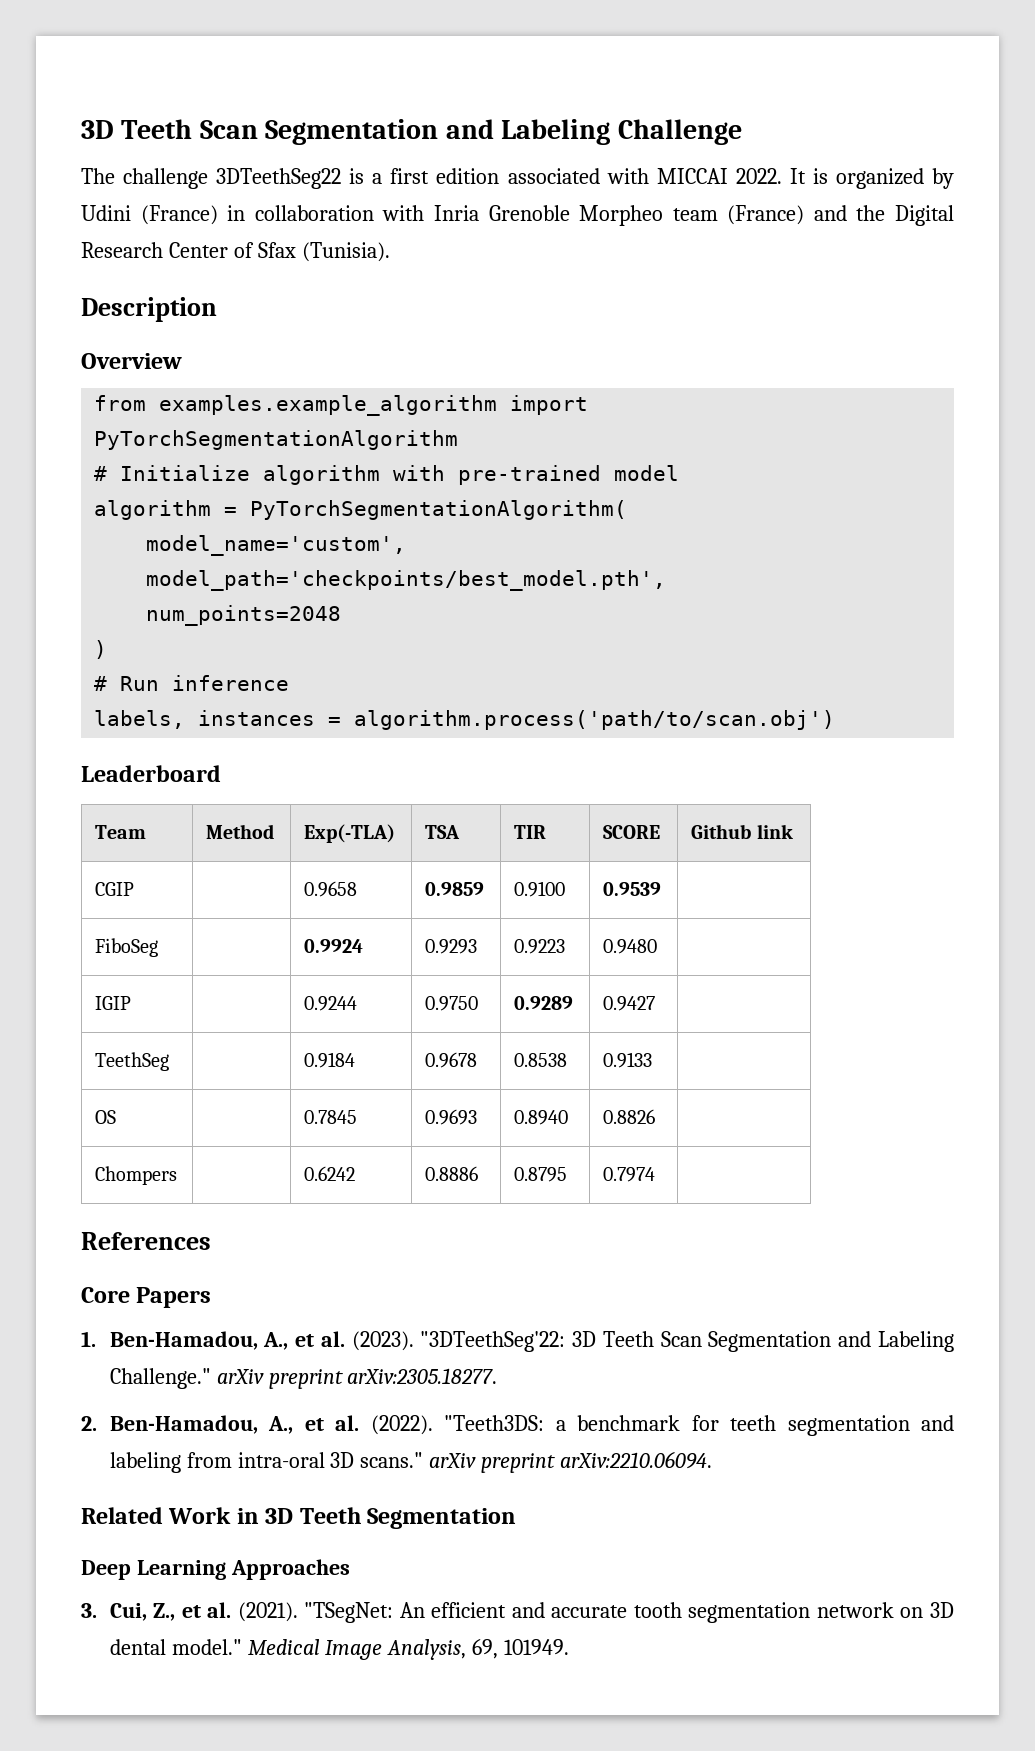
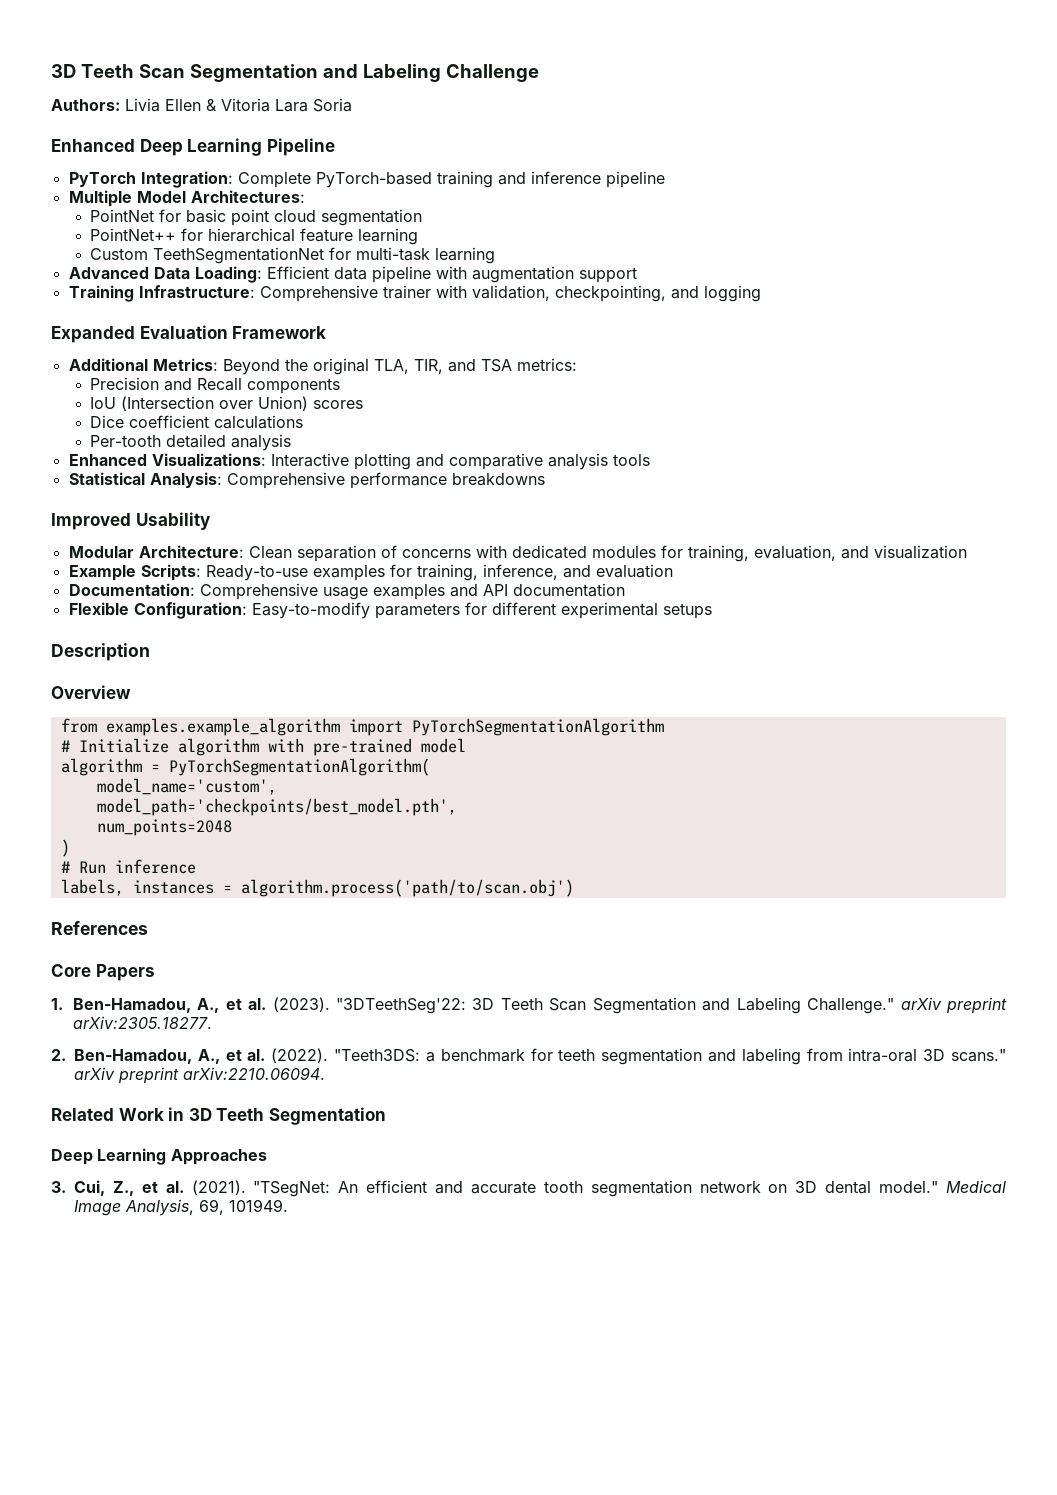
- The challenge 3DTeethSeg22 is a first edition associated with MICCAI 2022. It is organized by Udini (France) in collaboration with Inria Grenoble Morpheo team (France) and the Digital Research Center of Sfax (Tunisia).
+ Authors: Livia Ellen & Vitoria Lara Soria
+ Enhanced Deep Learning Pipeline
+ PyTorch Integration: Complete PyTorch-based training and inference pipeline
+ Multiple Model Architectures:
+ PointNet for basic point cloud segmentation
+ PointNet++ for hierarchical feature learning
+ Custom TeethSegmentationNet for multi-task learning
+ Advanced Data Loading: Efficient data pipeline with augmentation support
+ Training Infrastructure: Comprehensive trainer with validation, checkpointing, and logging
+ Expanded Evaluation Framework
+ Additional Metrics: Beyond the original TLA, TIR, and TSA metrics:
+ Precision and Recall components
+ IoU (Intersection over Union) scores
+ Dice coefficient calculations
+ Per-tooth detailed analysis
+ Enhanced Visualizations: Interactive plotting and comparative analysis tools
+ Statistical Analysis: Comprehensive performance breakdowns
+ Improved Usability
+ Modular Architecture: Clean separation of concerns with dedicated modules for training, evaluation, and visualization
+ Example Scripts: Ready-to-use examples for training, inference, and evaluation
+ Documentation: Comprehensive usage examples and API documentation
+ Flexible Configuration: Easy-to-modify parameters for different experimental setups
- Leaderboard
- Team | Method | Exp(-TLA) | TSA | TIR | SCORE | Github link
- CGIP | | 0.9658 | 0.9859 | 0.9100 | 0.9539 |
- FiboSeg | | 0.9924 | 0.9293 | 0.9223 | 0.9480 |
- IGIP | | 0.9244 | 0.9750 | 0.9289 | 0.9427 |
- TeethSeg | | 0.9184 | 0.9678 | 0.8538 | 0.9133 |
- OS | | 0.7845 | 0.9693 | 0.8940 | 0.8826 |
- Chompers | | 0.6242 | 0.8886 | 0.8795 | 0.7974 |

